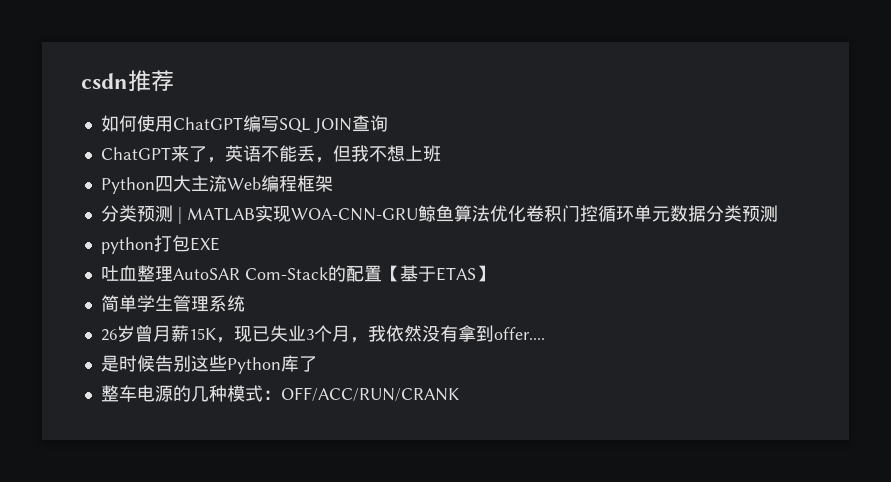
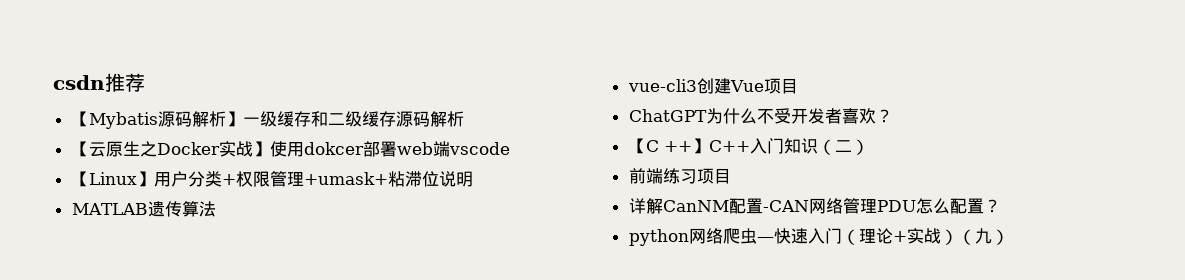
- 如何使用ChatGPT编写SQL JOIN查询
- ChatGPT来了，英语不能丢，但我不想上班
- Python四大主流Web编程框架
- 分类预测 | MATLAB实现WOA-CNN-GRU鲸鱼算法优化卷积门控循环单元数据分类预测
- python打包EXE
- 吐血整理AutoSAR Com-Stack的配置【基于ETAS】
- 简单学生管理系统
- 26岁曾月薪15K，现已失业3个月，我依然没有拿到offer....
- 是时候告别这些Python库了
- 整车电源的几种模式：OFF/ACC/RUN/CRANK
+ 【Mybatis源码解析】一级缓存和二级缓存源码解析
+ 【云原生之Docker实战】使用dokcer部署web端vscode
+ 【Linux】用户分类+权限管理+umask+粘滞位说明
+ MATLAB遗传算法
+ vue-cli3创建Vue项目
+ ChatGPT为什么不受开发者喜欢？
+ 【C ++】C++入门知识（二）
+ 前端练习项目
+ 详解CanNM配置-CAN网络管理PDU怎么配置？
+ python网络爬虫—快速入门（理论+实战）（九）

